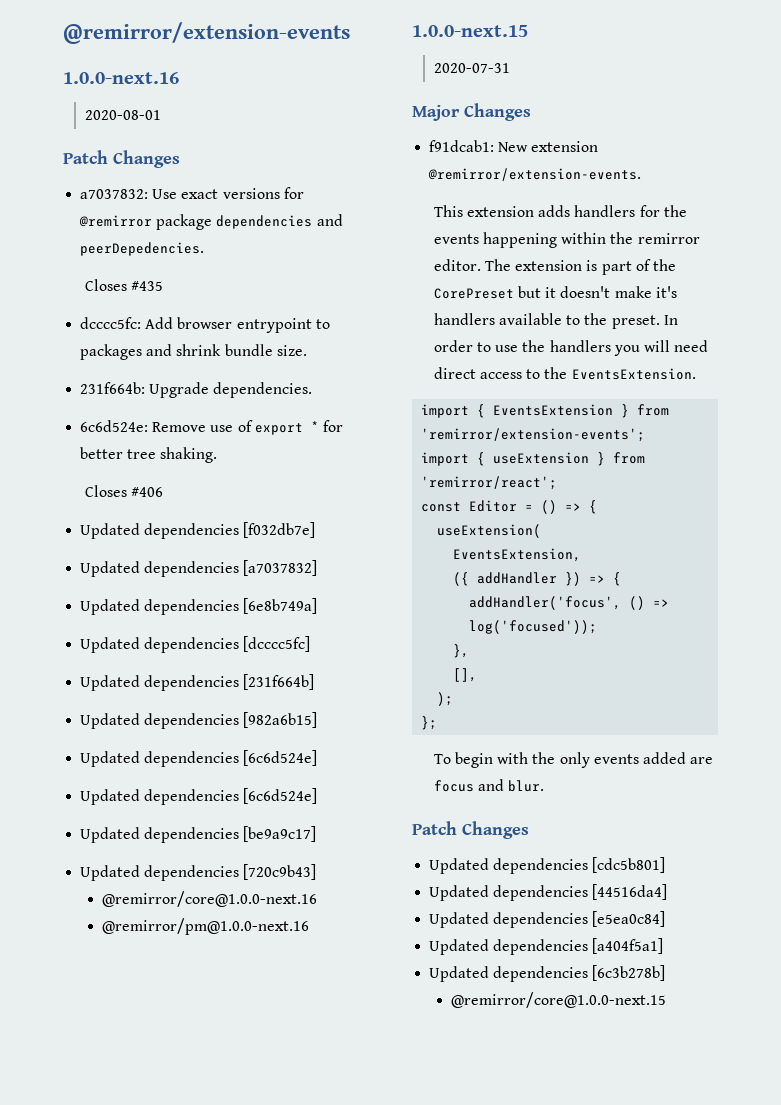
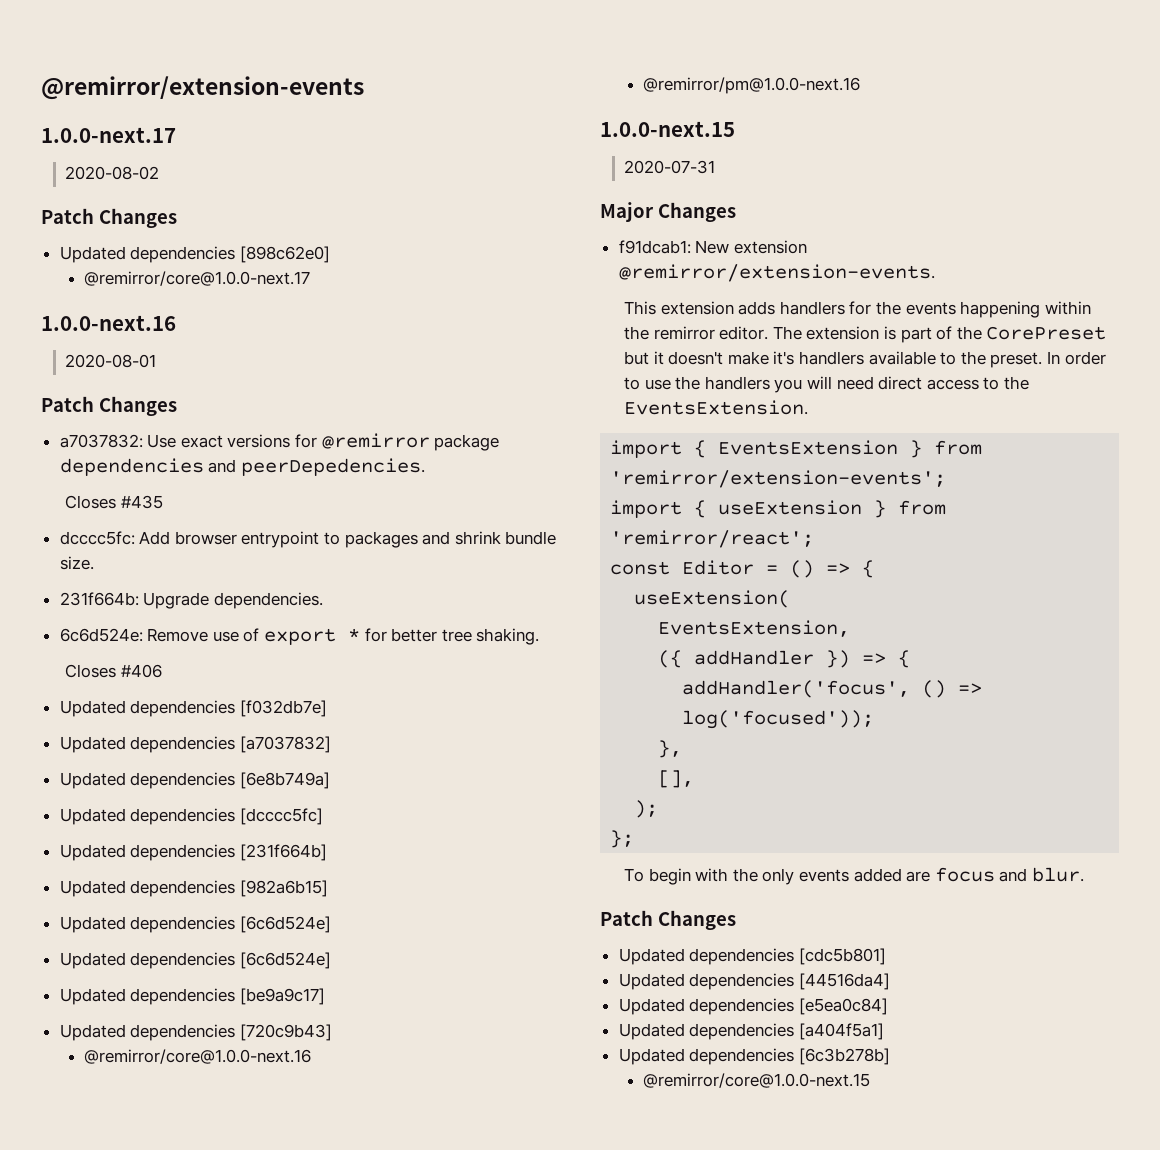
+ 1.0.0-next.17
+ 2020-08-02
+ Patch Changes
+ Updated dependencies [898c62e0]
+ @remirror/core@1.0.0-next.17

